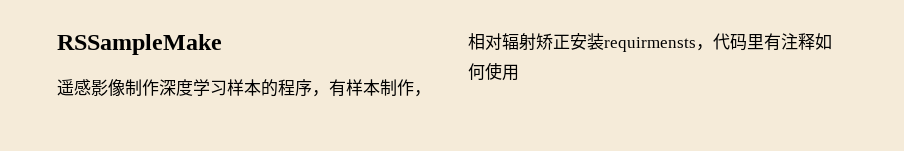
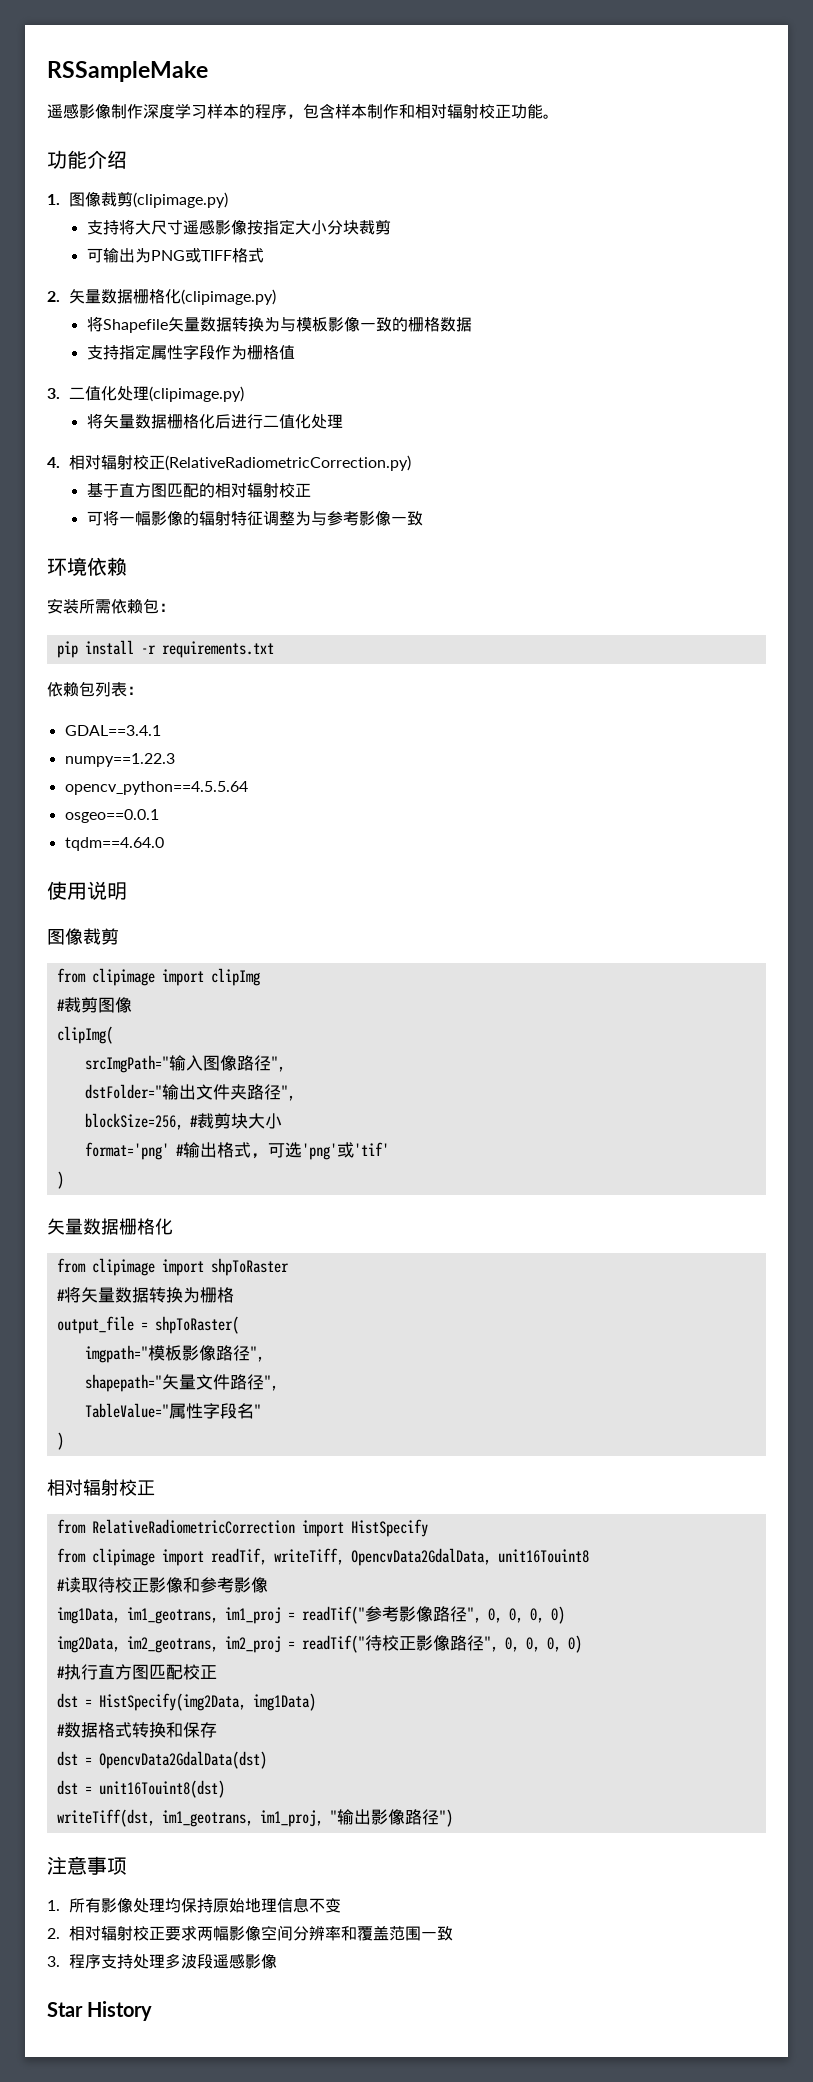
- 遥感影像制作深度学习样本的程序，有样本制作，相对辐射矫正安装requirmensts，代码里有注释如何使用
+ 遥感影像制作深度学习样本的程序，包含样本制作和相对辐射校正功能。
+ 功能介绍
+ 1.图像裁剪(clipimage.py)
+ 支持将大尺寸遥感影像按指定大小分块裁剪
+ 可输出为PNG或TIFF格式
+ 2.矢量数据栅格化(clipimage.py)
+ 将Shapefile矢量数据转换为与模板影像一致的栅格数据
+ 支持指定属性字段作为栅格值
+ 3.二值化处理(clipimage.py)
+ 将矢量数据栅格化后进行二值化处理
+ 4.相对辐射校正(RelativeRadiometricCorrection.py)
+ 基于直方图匹配的相对辐射校正
+ 可将一幅影像的辐射特征调整为与参考影像一致
+ 环境依赖
+ 安装所需依赖包：
+ pip install -r requirements.txt
+ 依赖包列表：
+ GDAL==3.4.1
+ numpy==1.22.3
+ opencv_python==4.5.5.64
+ osgeo==0.0.1
+ tqdm==4.64.0
+ 使用说明
+ 图像裁剪
+ from clipimage import clipImg
+ #裁剪图像
+ clipImg(
+ srcImgPath="输入图像路径",
+ dstFolder="输出文件夹路径",
+ blockSize=256, #裁剪块大小
+ format='png' #输出格式，可选'png'或'tif'
+ )
+ 矢量数据栅格化
+ from clipimage import shpToRaster
+ #将矢量数据转换为栅格
+ output_file = shpToRaster(
+ imgpath="模板影像路径",
+ shapepath="矢量文件路径",
+ TableValue="属性字段名"
+ )
+ 相对辐射校正
+ from RelativeRadiometricCorrection import HistSpecify
+ from clipimage import readTif, writeTiff, OpencvData2GdalData, unit16Touint8
+ #读取待校正影像和参考影像
+ img1Data, im1_geotrans, im1_proj = readTif("参考影像路径", 0, 0, 0, 0)
+ img2Data, im2_geotrans, im2_proj = readTif("待校正影像路径", 0, 0, 0, 0)
+ #执行直方图匹配校正
+ dst = HistSpecify(img2Data, img1Data)
+ #数据格式转换和保存
+ dst = OpencvData2GdalData(dst)
+ dst = unit16Touint8(dst)
+ writeTiff(dst, im1_geotrans, im1_proj, "输出影像路径")
+ 注意事项
+ 1.所有影像处理均保持原始地理信息不变
+ 2.相对辐射校正要求两幅影像空间分辨率和覆盖范围一致
+ 3.程序支持处理多波段遥感影像
+ Star History

